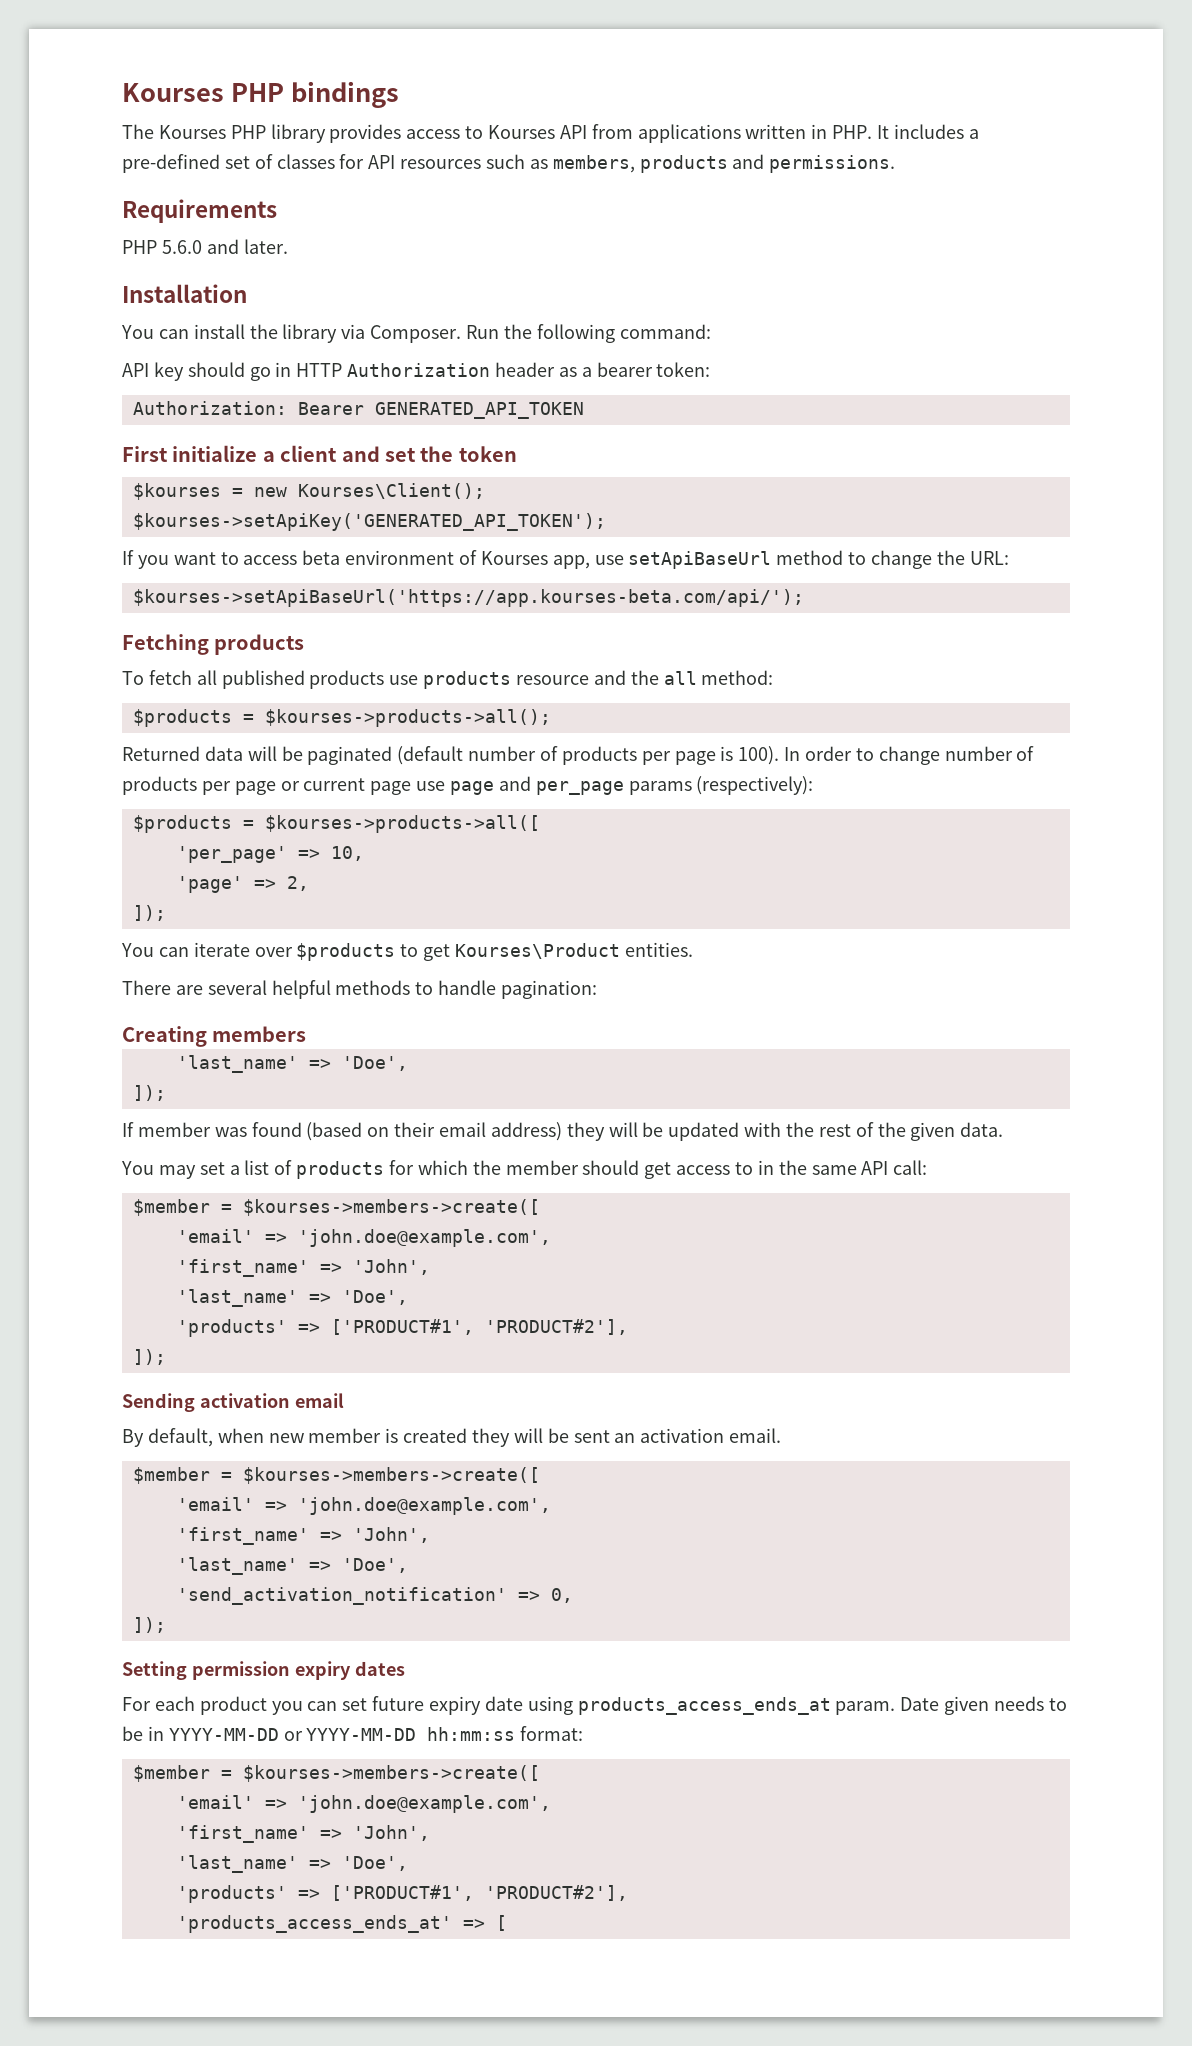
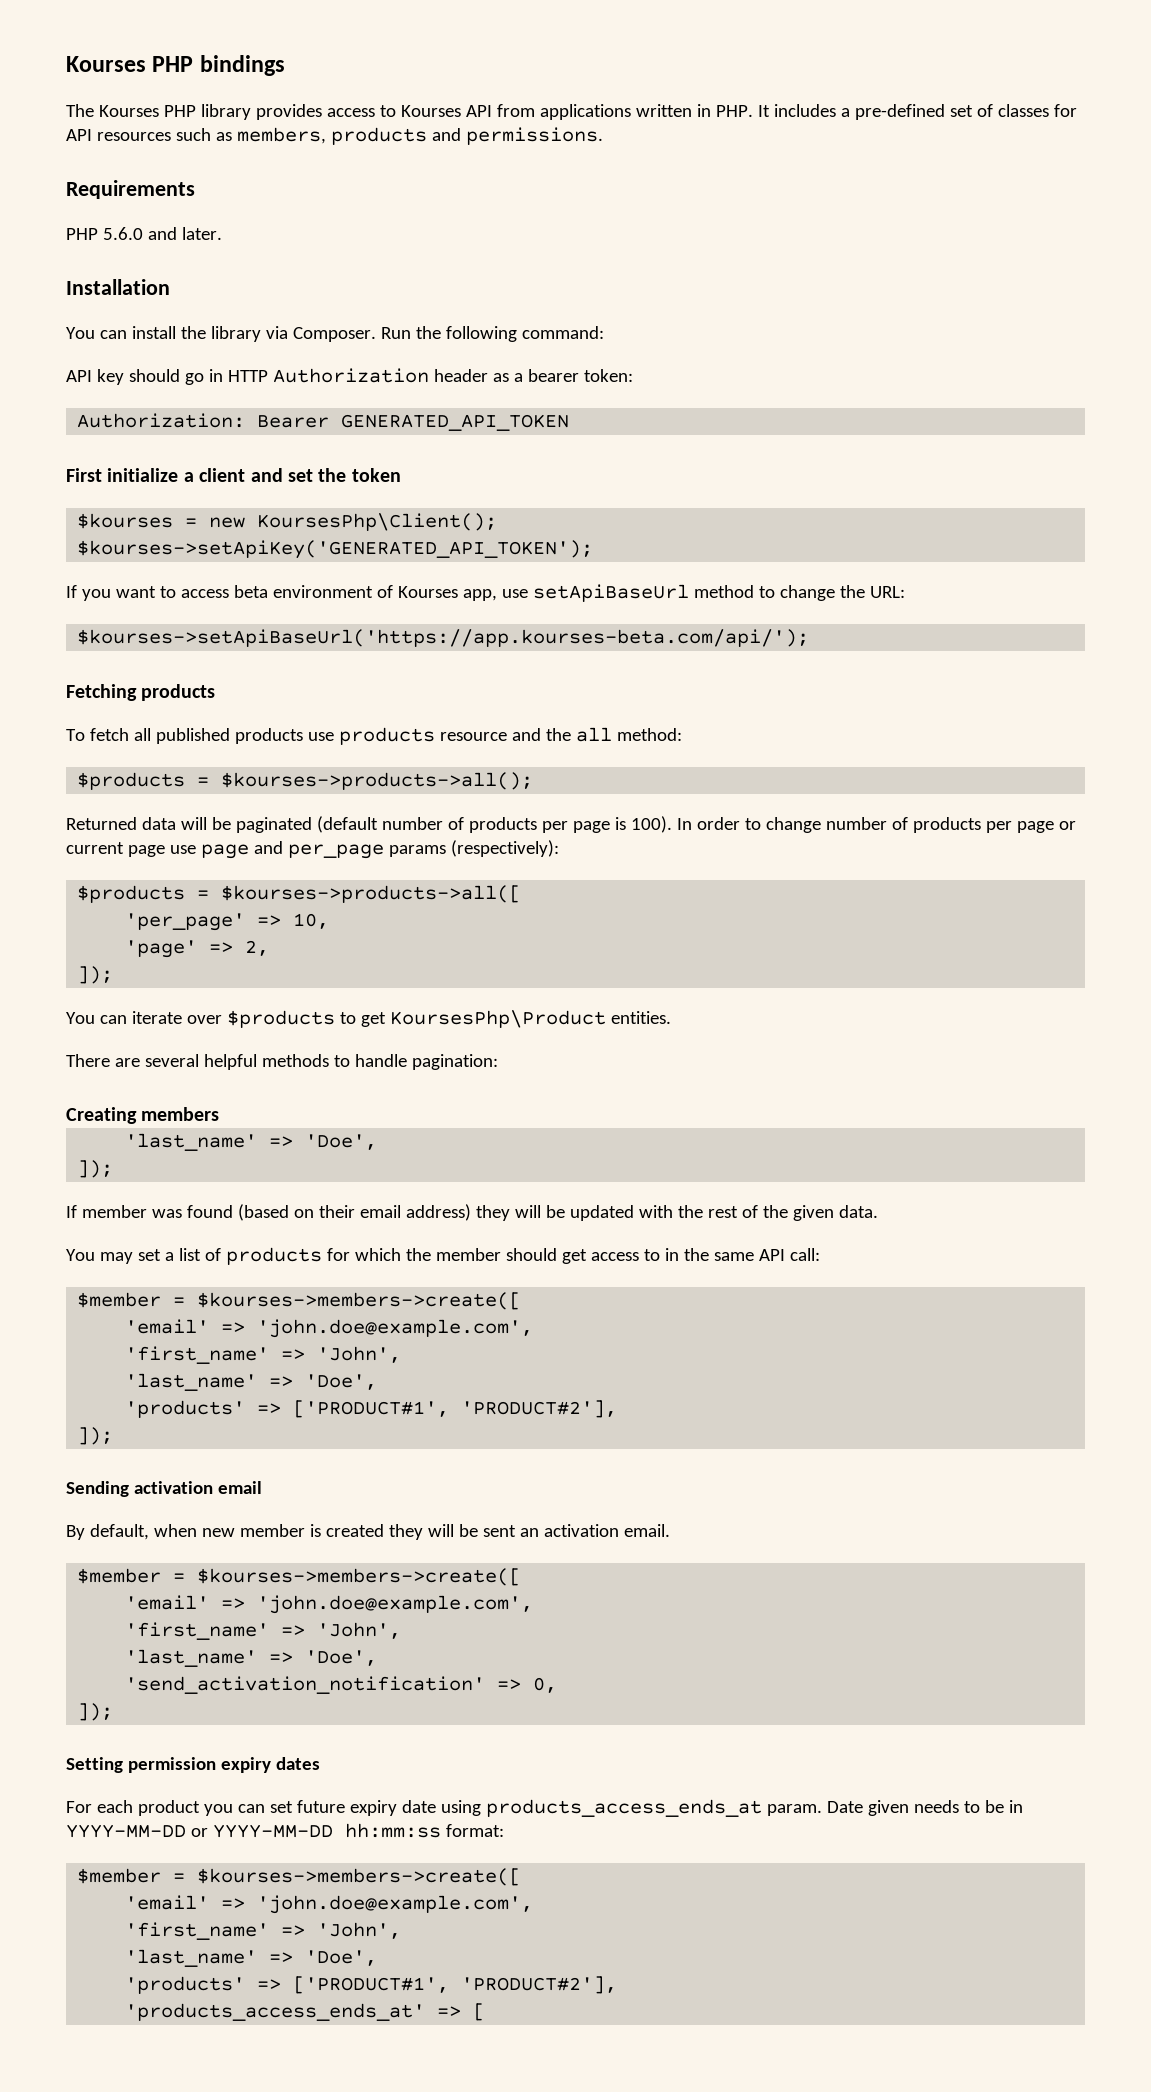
- $kourses = new Kourses\Client();
+ $kourses = new KoursesPhp\Client();
- You can iterate over $products to get Kourses\Product entities.
+ You can iterate over $products to get KoursesPhp\Product entities.

